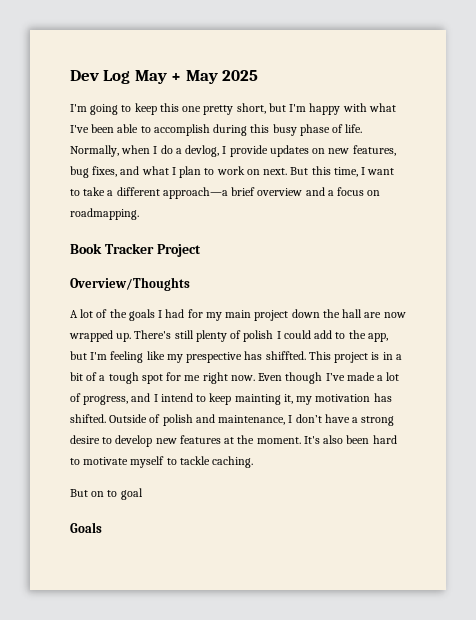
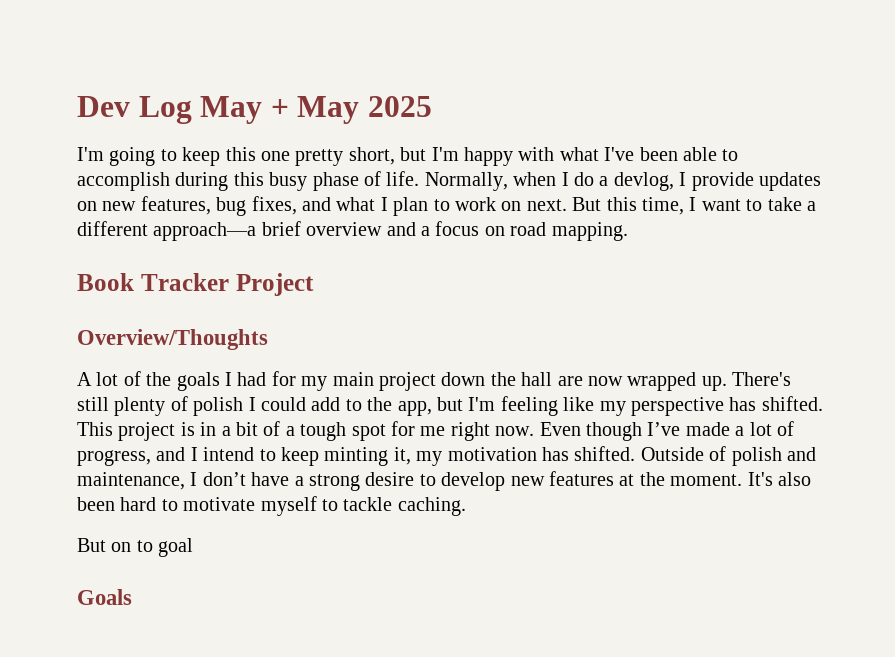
- But this time, I want to take a different approach—a brief overview and a focus on roadmapping.
+ But this time, I want to take a different approach—a brief overview and a focus on road mapping.
- There's still plenty of polish I could add to the app, but I'm feeling like my prespective has shiffted.
+ There's still plenty of polish I could add to the app, but I'm feeling like my perspective has shifted.
- Even though I’ve made a lot of progress, and I intend to keep mainting it, my motivation has shifted.
+ Even though I’ve made a lot of progress, and I intend to keep minting it, my motivation has shifted.

